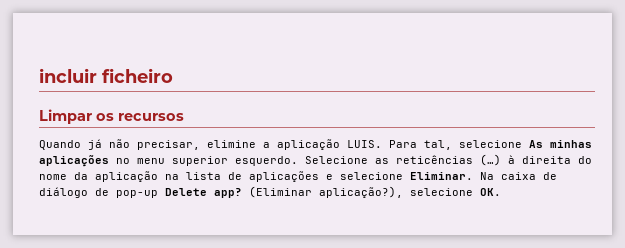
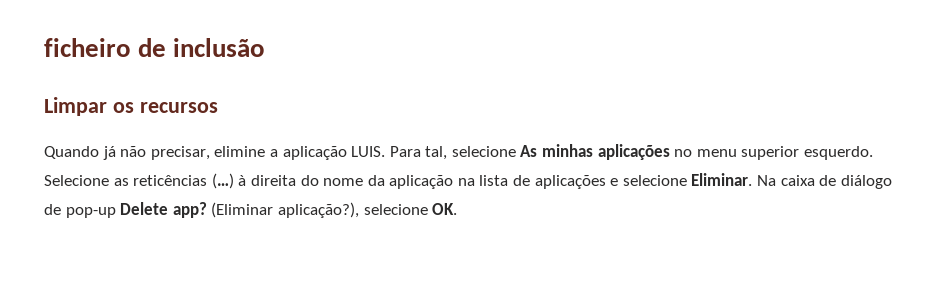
- incluir ficheiro
+ ficheiro de inclusão

